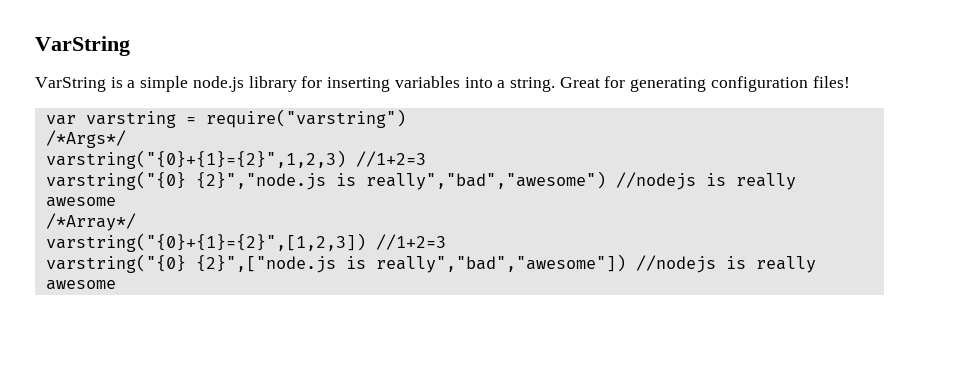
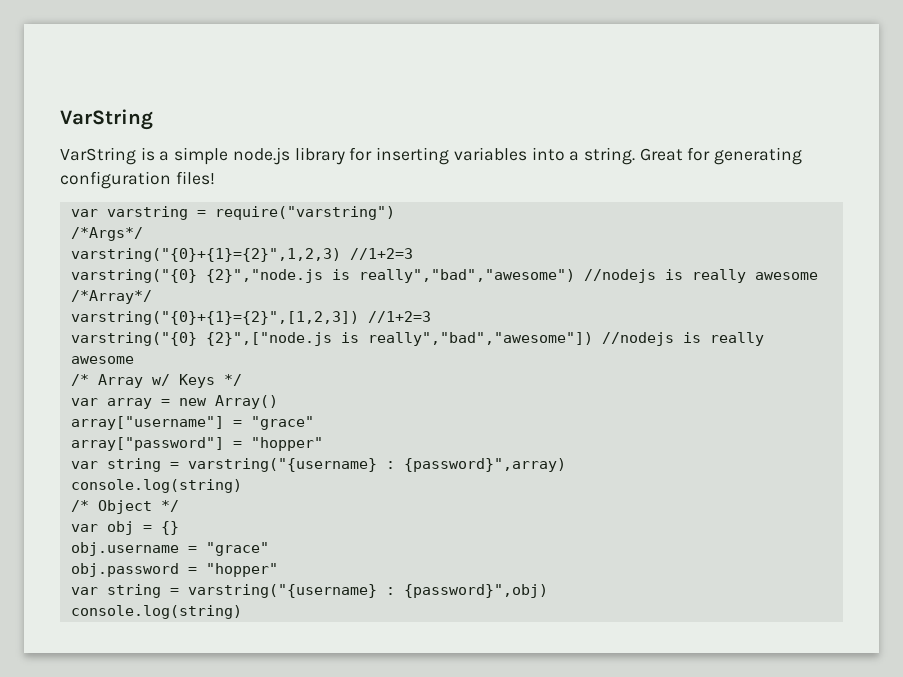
+ /* Array w/ Keys */
+ var array = new Array()
+ array["username"] = "grace"
+ array["password"] = "hopper"
+ var string = varstring("{username} : {password}",array)
+ console.log(string)
+ /* Object */
+ var obj = {}
+ obj.username = "grace"
+ obj.password = "hopper"
+ var string = varstring("{username} : {password}",obj)
+ console.log(string)

